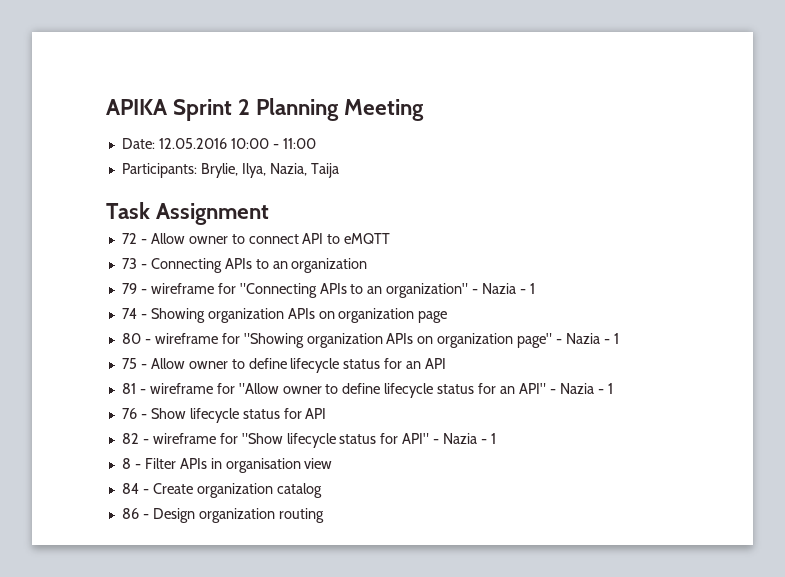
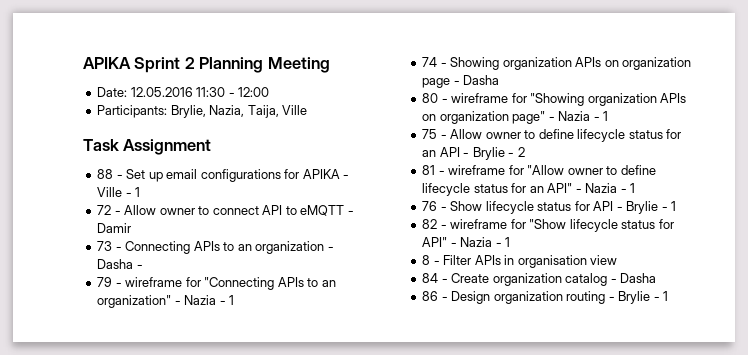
- Date: 12.05.2016 10:00 - 11:00
+ Date: 12.05.2016 11:30 - 12:00
- Participants: Brylie, Ilya, Nazia, Taija
+ Participants: Brylie, Nazia, Taija, Ville
+ 88 - Set up email configurations for APIKA - Ville - 1
- 72 - Allow owner to connect API to eMQTT
+ 72 - Allow owner to connect API to eMQTT - Damir
- 73 - Connecting APIs to an organization
+ 73 - Connecting APIs to an organization - Dasha -
- 74 - Showing organization APIs on organization page
+ 74 - Showing organization APIs on organization page - Dasha
- 75 - Allow owner to define lifecycle status for an API
+ 75 - Allow owner to define lifecycle status for an API - Brylie - 2
- 76 - Show lifecycle status for API
+ 76 - Show lifecycle status for API - Brylie - 1
- 84 - Create organization catalog
+ 84 - Create organization catalog - Dasha
- 86 - Design organization routing
+ 86 - Design organization routing - Brylie - 1

